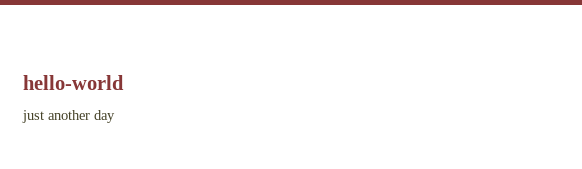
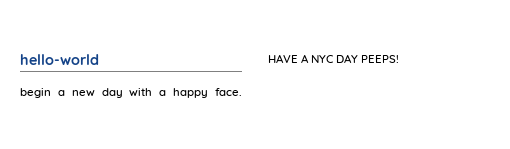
- just another day
+ begin a new day with a happy face. HAVE A NYC DAY PEEPS!

